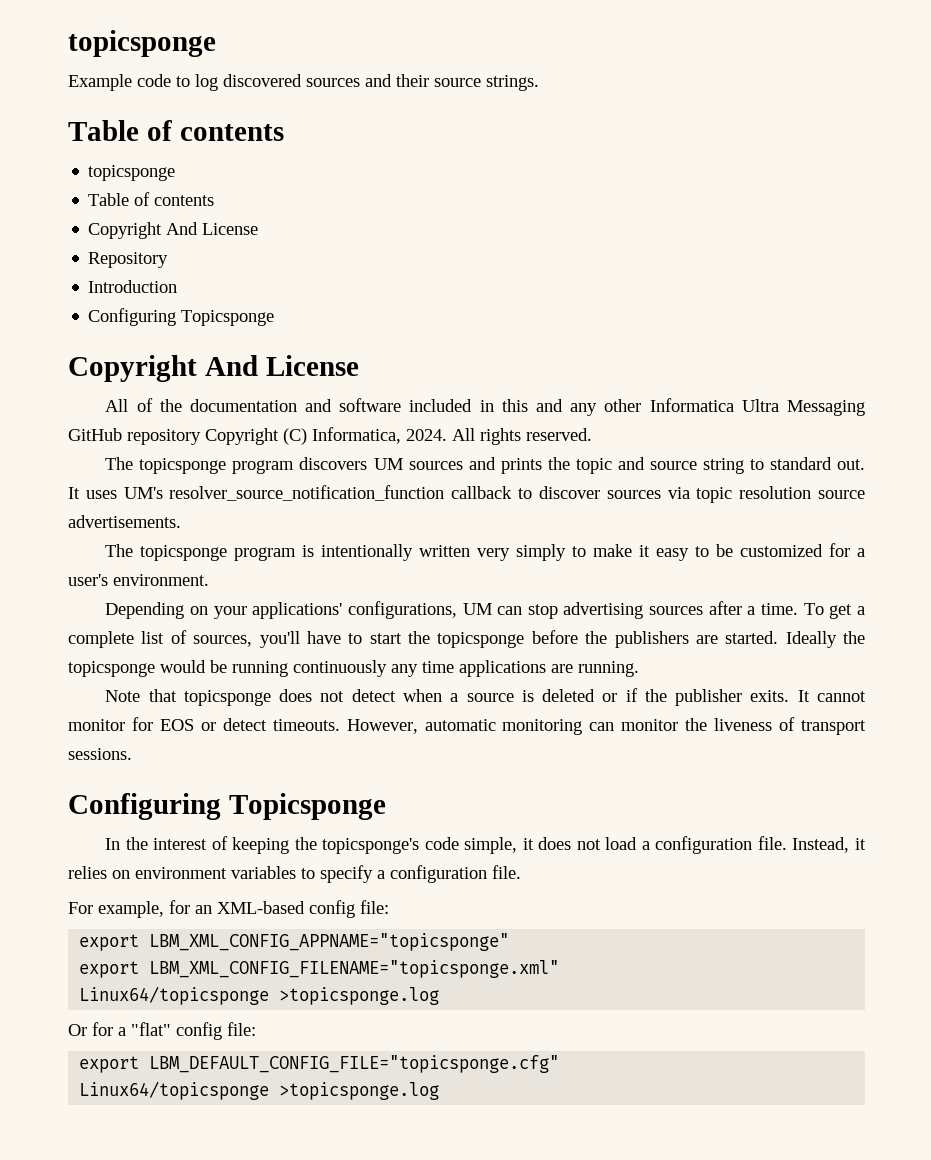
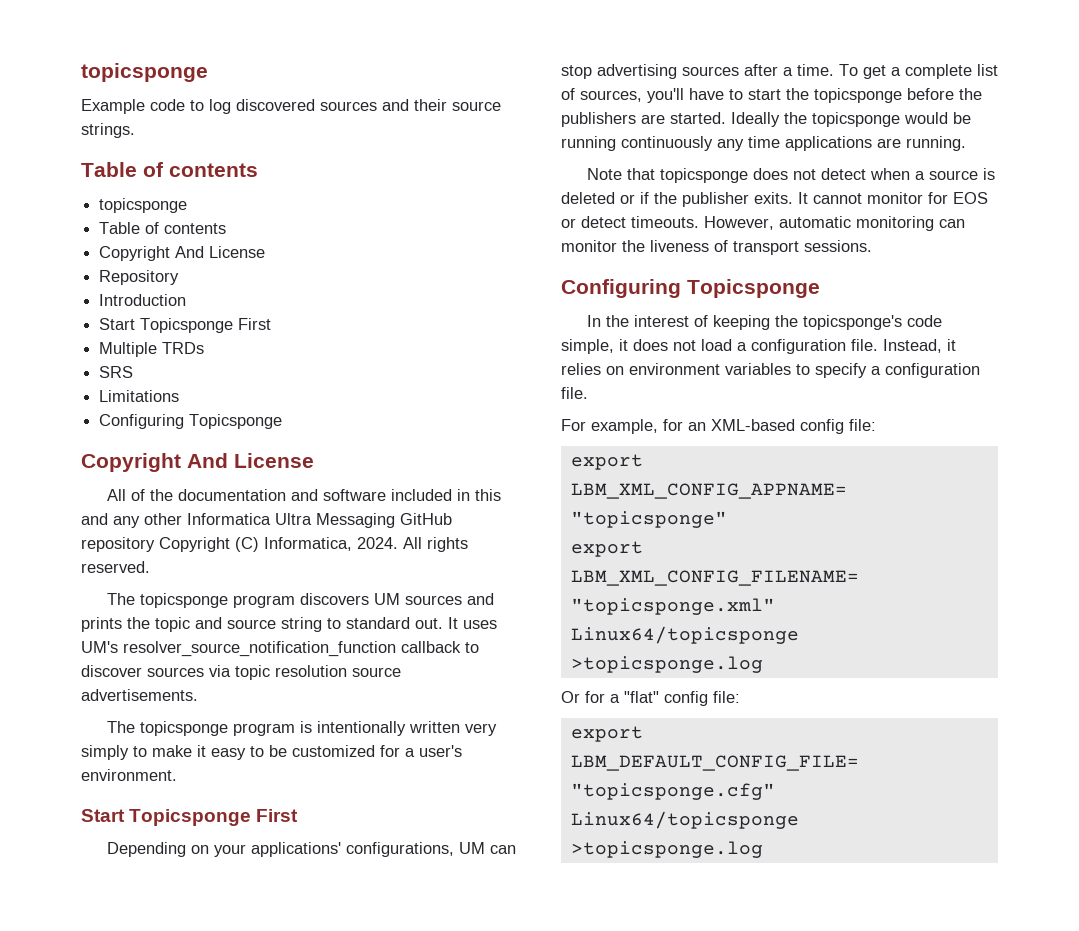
  Introduction
+ Start Topicsponge First
+ Multiple TRDs
+ SRS
+ Limitations
  The topicsponge program is intentionally written very simply to make it easy to be customized for a user's environment.
+ Start Topicsponge First

